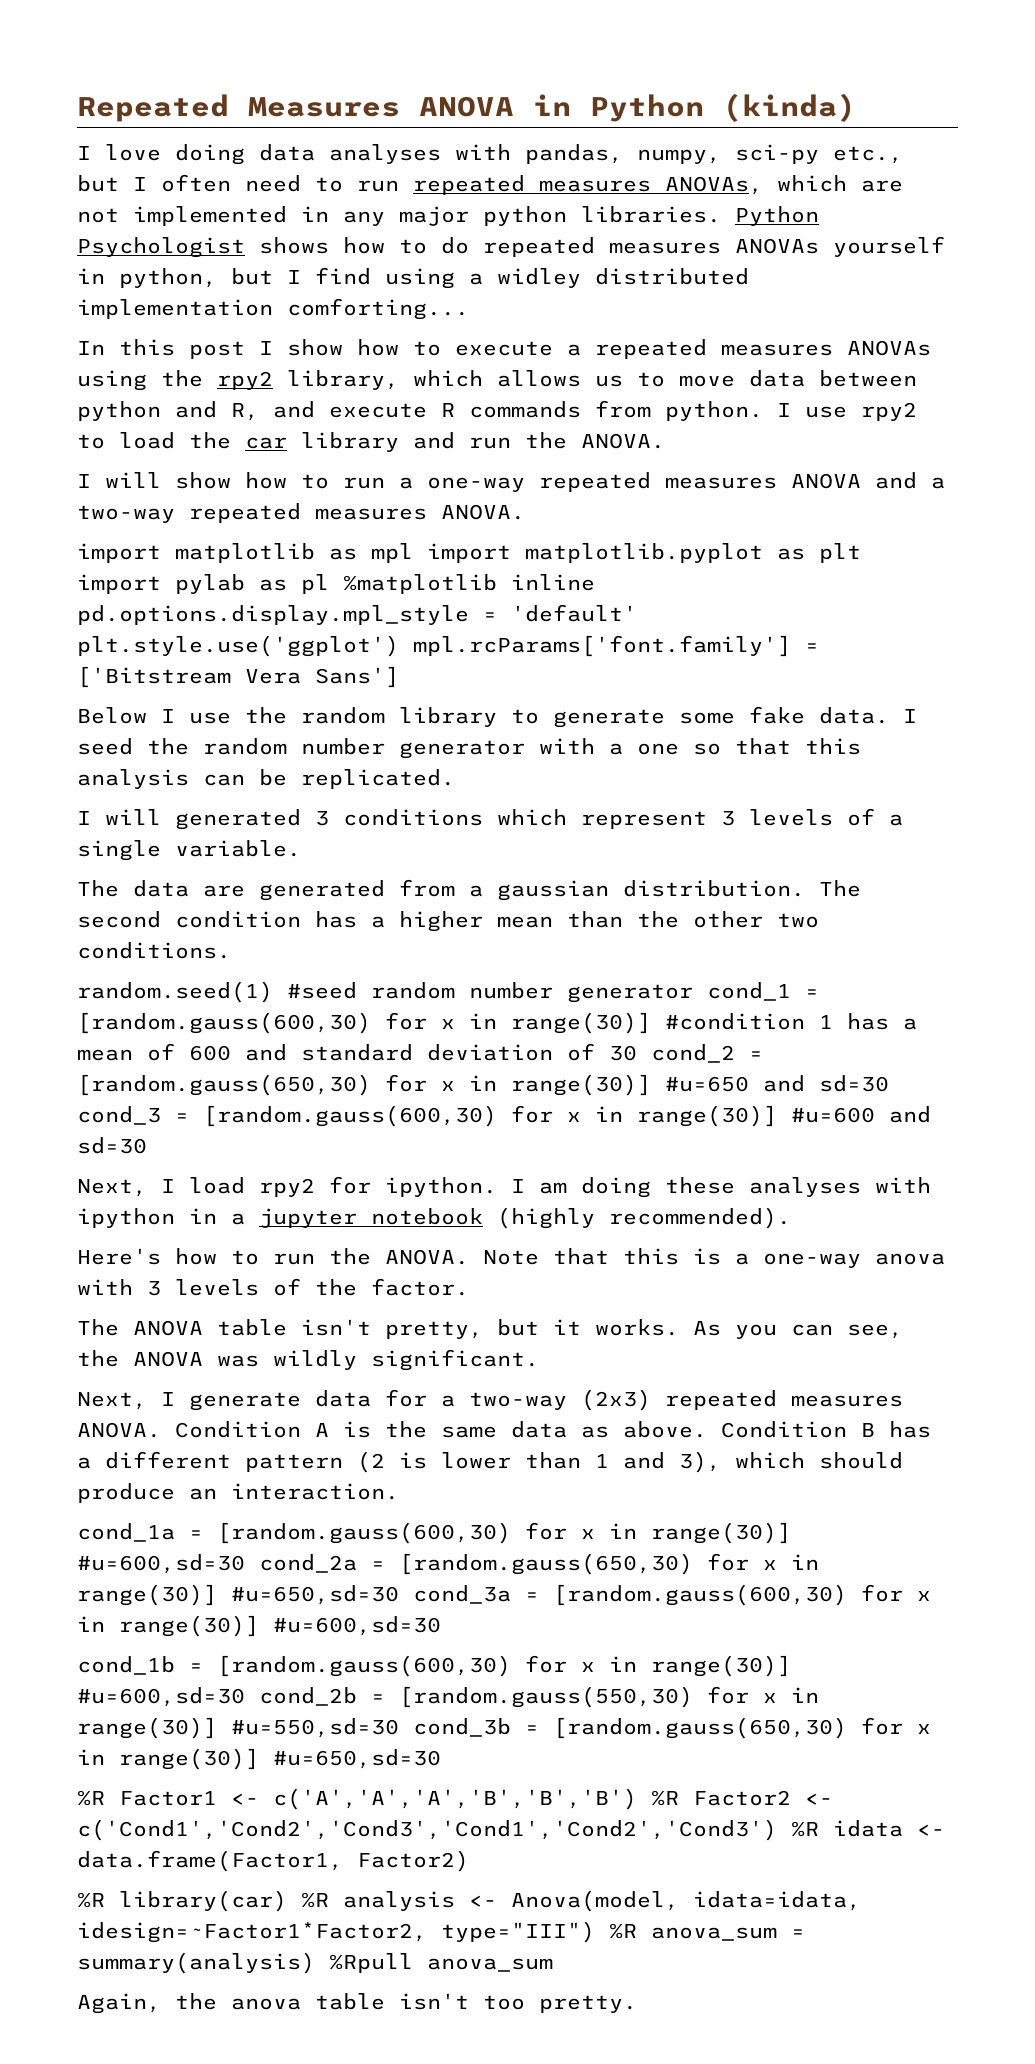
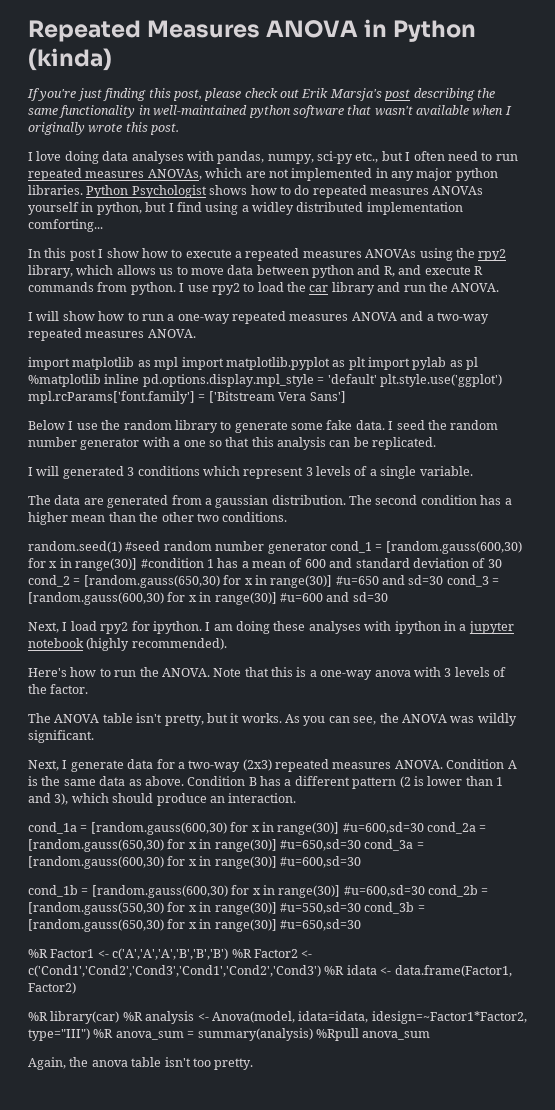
+ If you're just finding this post, please check out Erik Marsja's post describing the same functionality in well-maintained python software that wasn't available when I originally wrote this post.

